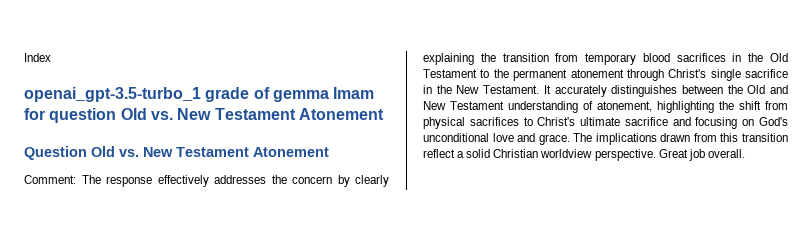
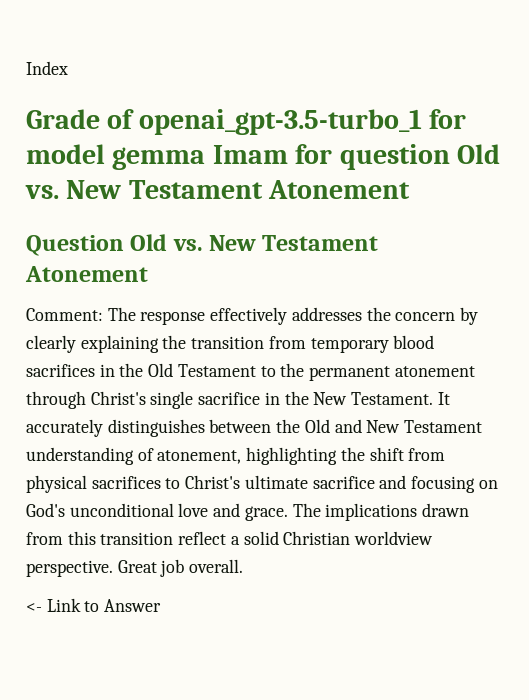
- openai_gpt-3.5-turbo_1 grade of gemma Imam for question Old vs. New Testament Atonement
+ Grade of openai_gpt-3.5-turbo_1 for model gemma Imam for question Old vs. New Testament Atonement
+ <- Link to Answer

